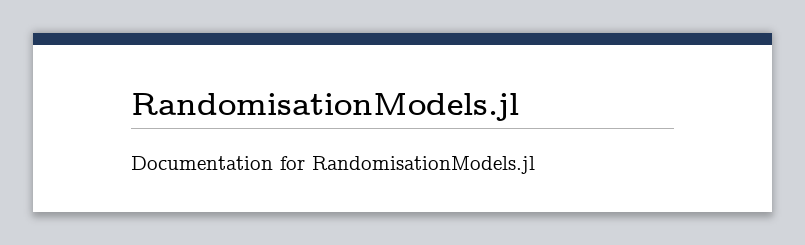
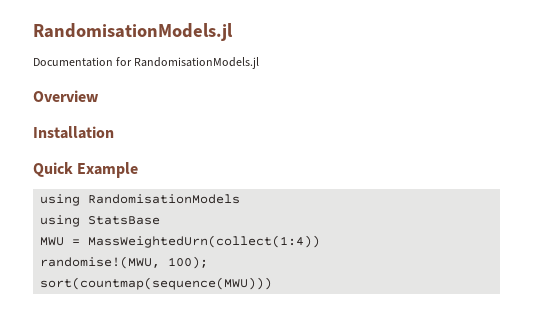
+ Overview
+ Installation
+ Quick Example
+ using RandomisationModels
+ using StatsBase
+ MWU = MassWeightedUrn(collect(1:4))
+ randomise!(MWU, 100);
+ sort(countmap(sequence(MWU)))

